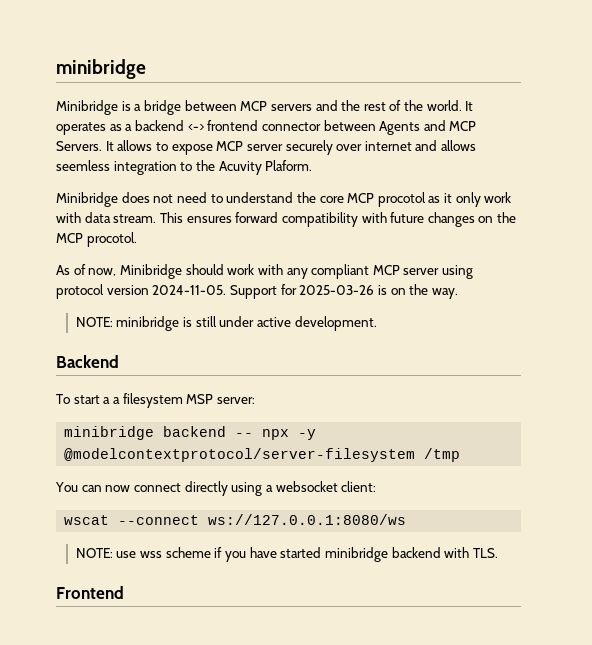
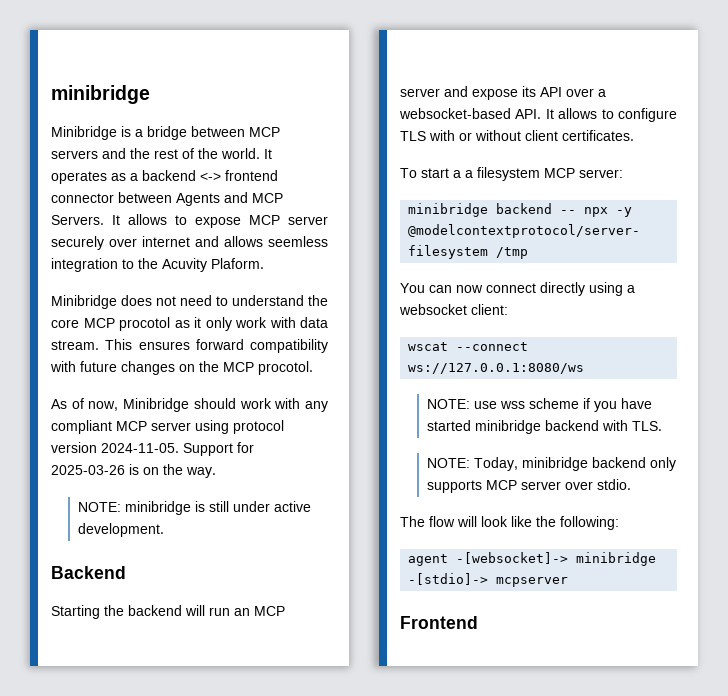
+ Starting the backend will run an MCP server and expose its API over a websocket-based API. It allows to configure TLS with or without client certificates.
- To start a a filesystem MSP server:
+ To start a a filesystem MCP server:
+ NOTE: Today, minibridge backend only supports MCP server over stdio.
+ The flow will look like the following:
+ agent -[websocket]-> minibridge -[stdio]-> mcpserver

